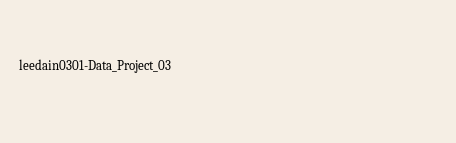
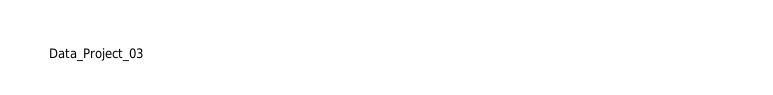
- leedain0301-Data_Project_03
+ Data_Project_03

